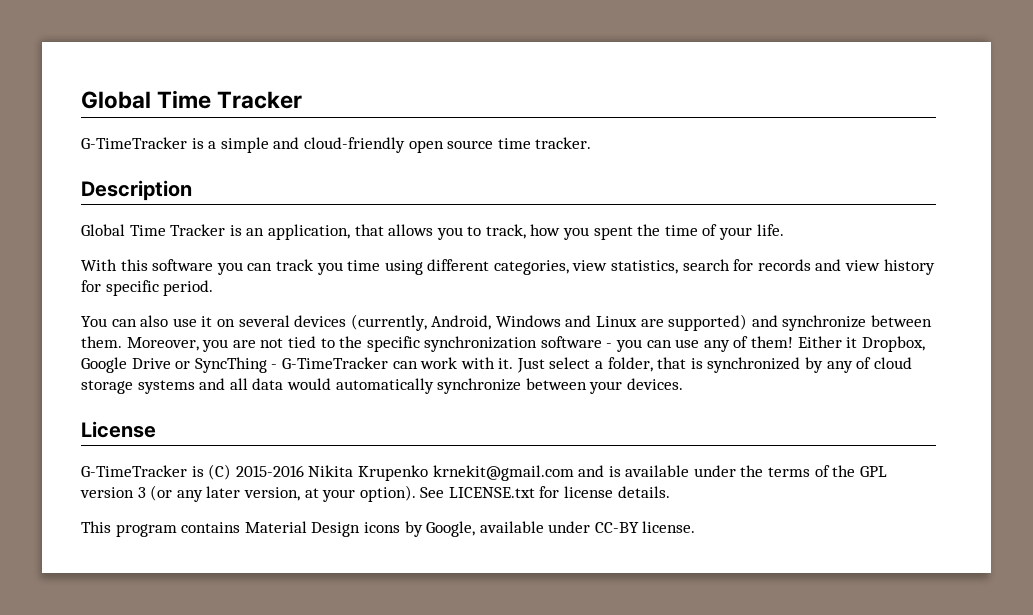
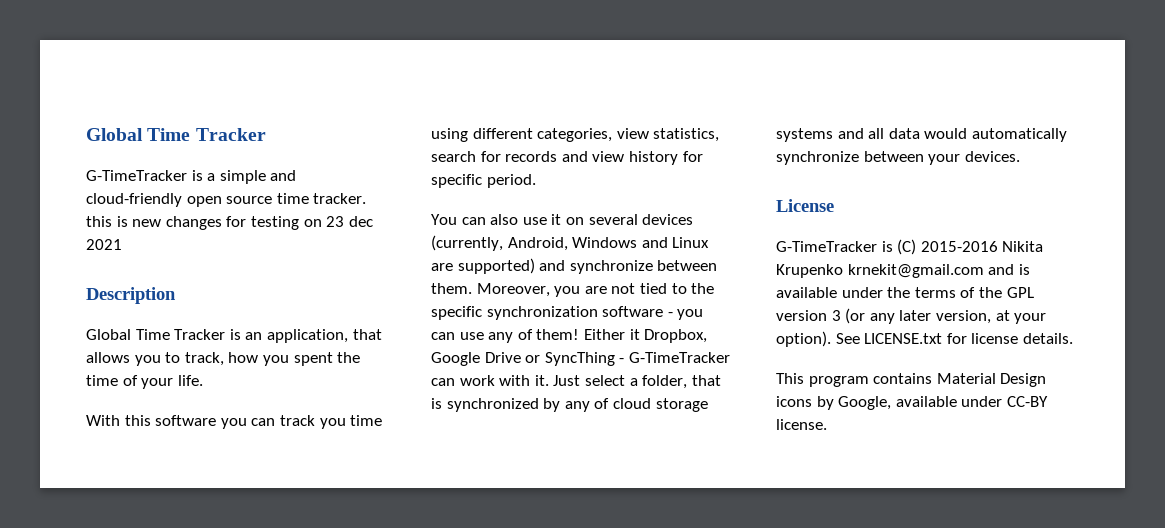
- G-TimeTracker is a simple and cloud-friendly open source time tracker.
+ G-TimeTracker is a simple and cloud-friendly open source time tracker. this is new changes for testing on 23 dec 2021

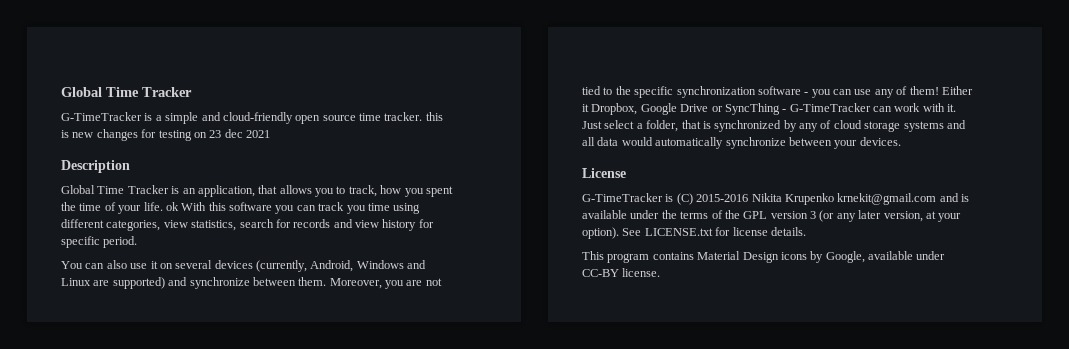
- Global Time Tracker is an application, that allows you to track, how you spent the time of your life.
- With this software you can track you time using different categories, view statistics, search for records and view history for specific period.
+ Global Time Tracker is an application, that allows you to track, how you spent the time of your life. ok With this software you can track you time using different categories, view statistics, search for records and view history for specific period.

